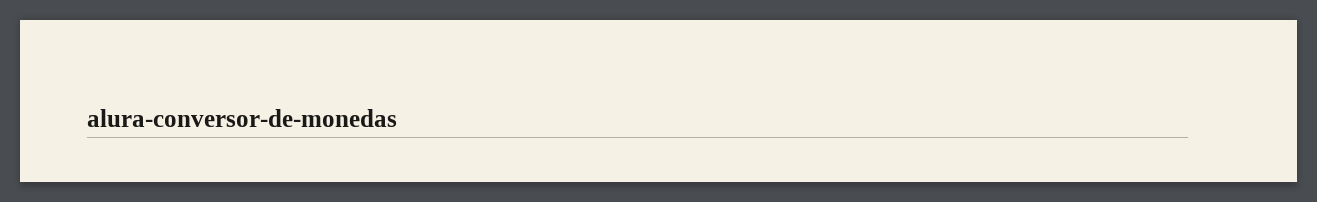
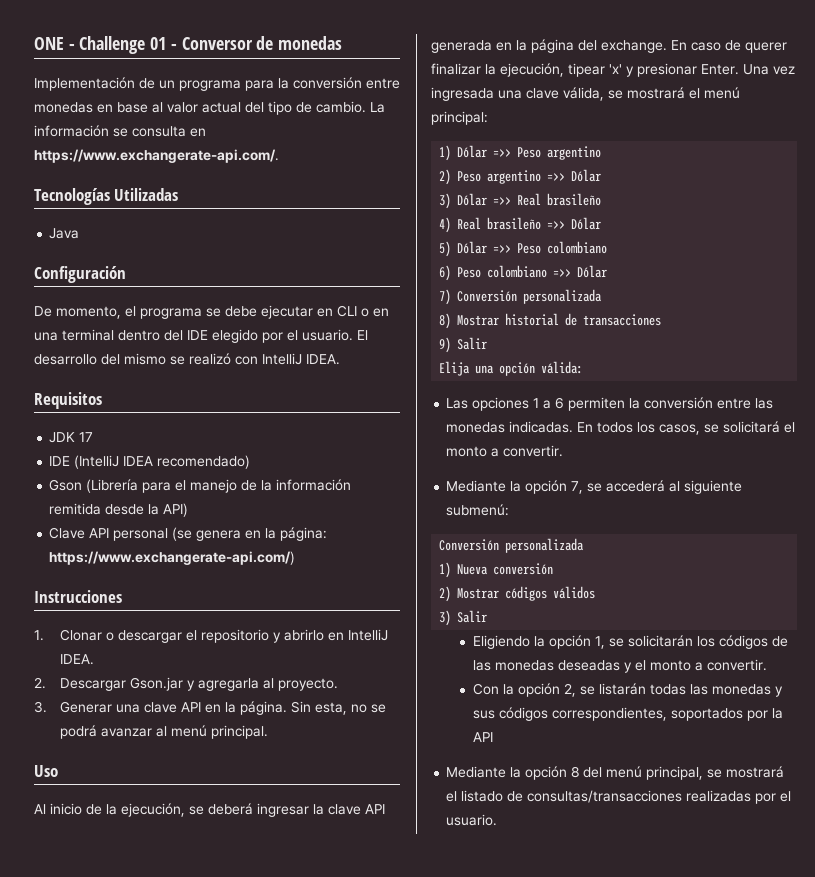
- alura-conversor-de-monedas
+ ONE - Challenge 01 - Conversor de monedas
+ Implementación de un programa para la conversión entre monedas en base al valor actual del tipo de cambio. La información se consulta en https://www.exchangerate-api.com/.
+ Tecnologías Utilizadas
+ Java
+ Configuración
+ De momento, el programa se debe ejecutar en CLI o en una terminal dentro del IDE elegido por el usuario. El desarrollo del mismo se realizó con IntelliJ IDEA.
+ Requisitos
+ JDK 17
+ IDE (IntelliJ IDEA recomendado)
+ Gson (Librería para el manejo de la información remitida desde la API)
+ Clave API personal (se genera en la página: https://www.exchangerate-api.com/)
+ Instrucciones
+ 1. Clonar o descargar el repositorio y abrirlo en IntelliJ IDEA.
+ 2. Descargar Gson.jar y agregarla al proyecto.
+ 3. Generar una clave API en la página. Sin esta, no se podrá avanzar al menú principal.
+ Uso
+ Al inicio de la ejecución, se deberá ingresar la clave API generada en la página del exchange. En caso de querer finalizar la ejecución, tipear 'x' y presionar Enter. Una vez ingresada una clave válida, se mostrará el menú principal:
+ 1) Dólar =>> Peso argentino
+ 2) Peso argentino =>> Dólar
+ 3) Dólar =>> Real brasileño
+ 4) Real brasileño =>> Dólar
+ 5) Dólar =>> Peso colombiano
+ 6) Peso colombiano =>> Dólar
+ 7) Conversión personalizada
+ 8) Mostrar historial de transacciones
+ 9) Salir
+ Elija una opción válida:
+ Las opciones 1 a 6 permiten la conversión entre las monedas indicadas. En todos los casos, se solicitará el monto a convertir.
+ Mediante la opción 7, se accederá al siguiente submenú:
+ Conversión personalizada
+ 1) Nueva conversión
+ 2) Mostrar códigos válidos
+ 3) Salir
+ Eligiendo la opción 1, se solicitarán los códigos de las monedas deseadas y el monto a convertir.
+ Con la opción 2, se listarán todas las monedas y sus códigos correspondientes, soportados por la API
+ Mediante la opción 8 del menú principal, se mostrará el listado de consultas/transacciones realizadas por el usuario.

